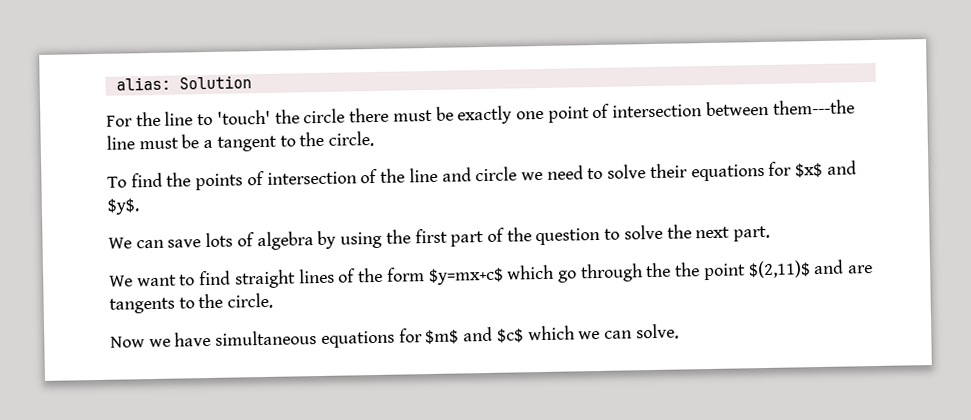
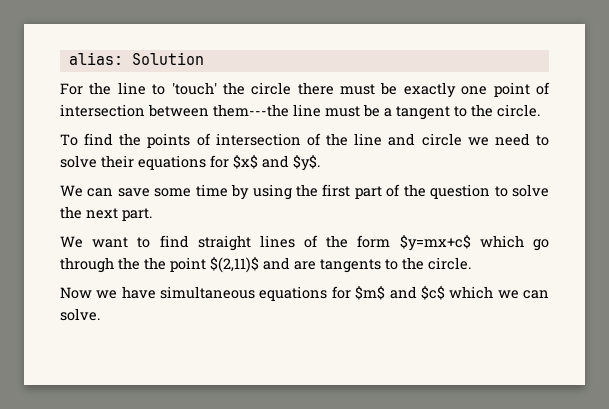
- We can save lots of algebra by using the first part of the question to solve the next part.
+ We can save some time by using the first part of the question to solve the next part.

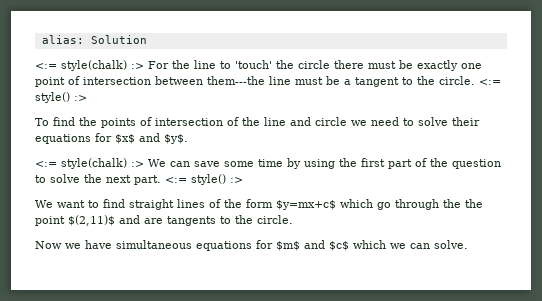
- For the line to 'touch' the circle there must be exactly one point of intersection between them---the line must be a tangent to the circle.
+ <:= style(chalk) :> For the line to 'touch' the circle there must be exactly one point of intersection between them---the line must be a tangent to the circle. <:= style() :>
- We can save some time by using the first part of the question to solve the next part.
+ <:= style(chalk) :> We can save some time by using the first part of the question to solve the next part. <:= style() :>

